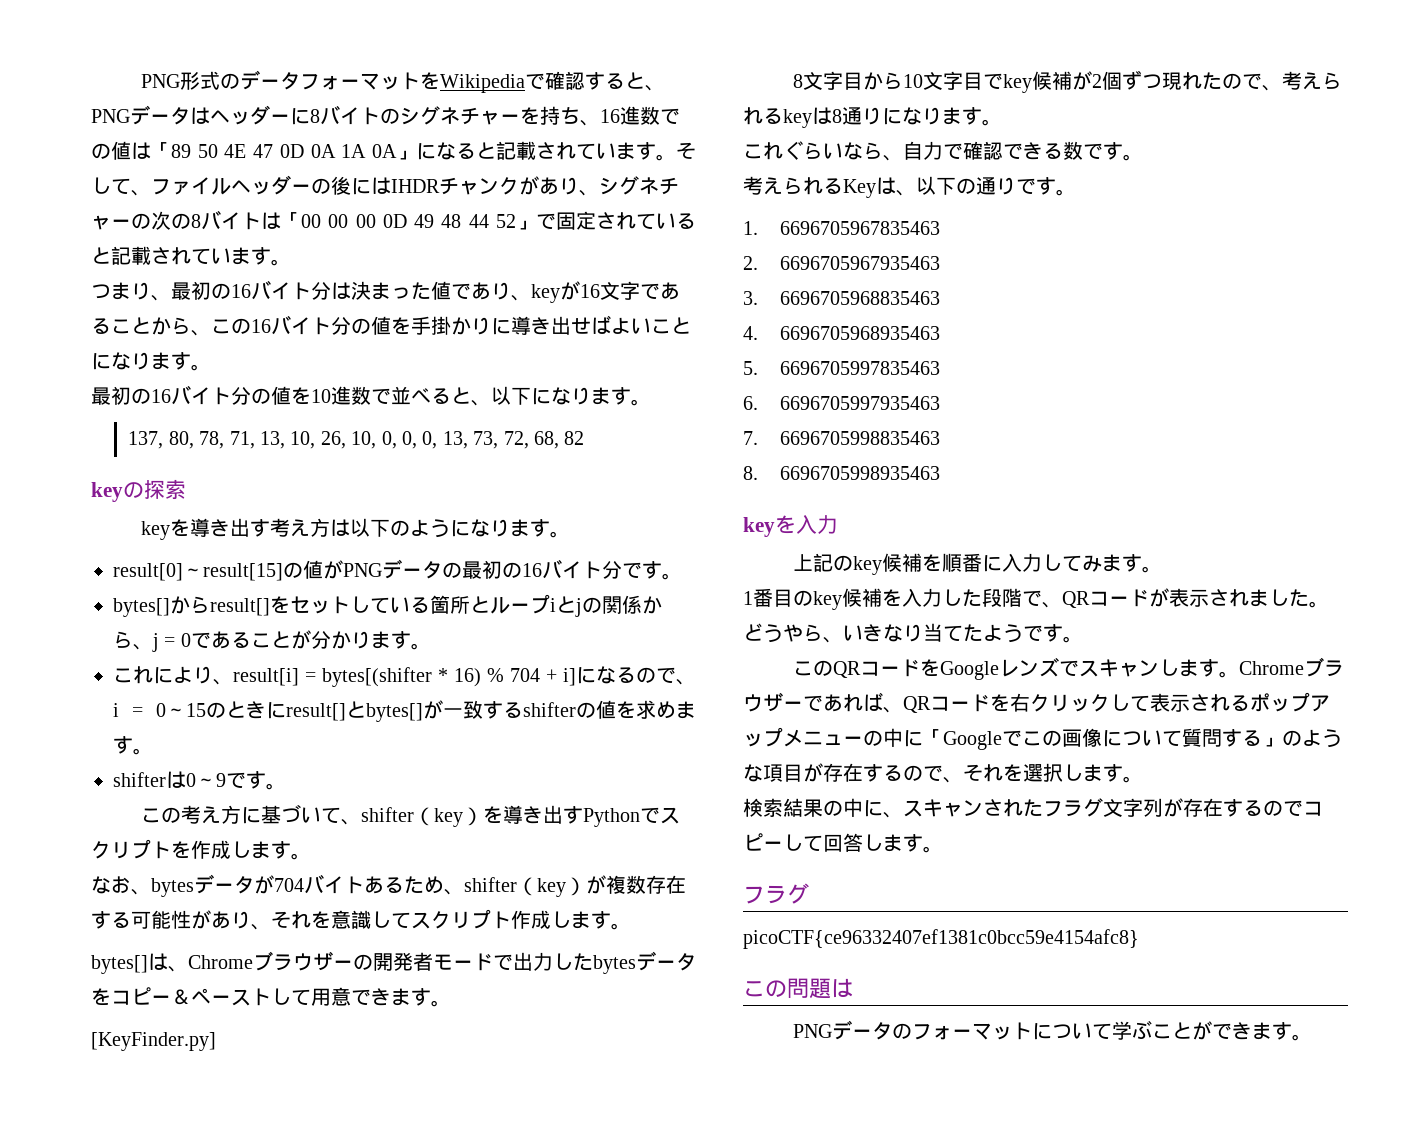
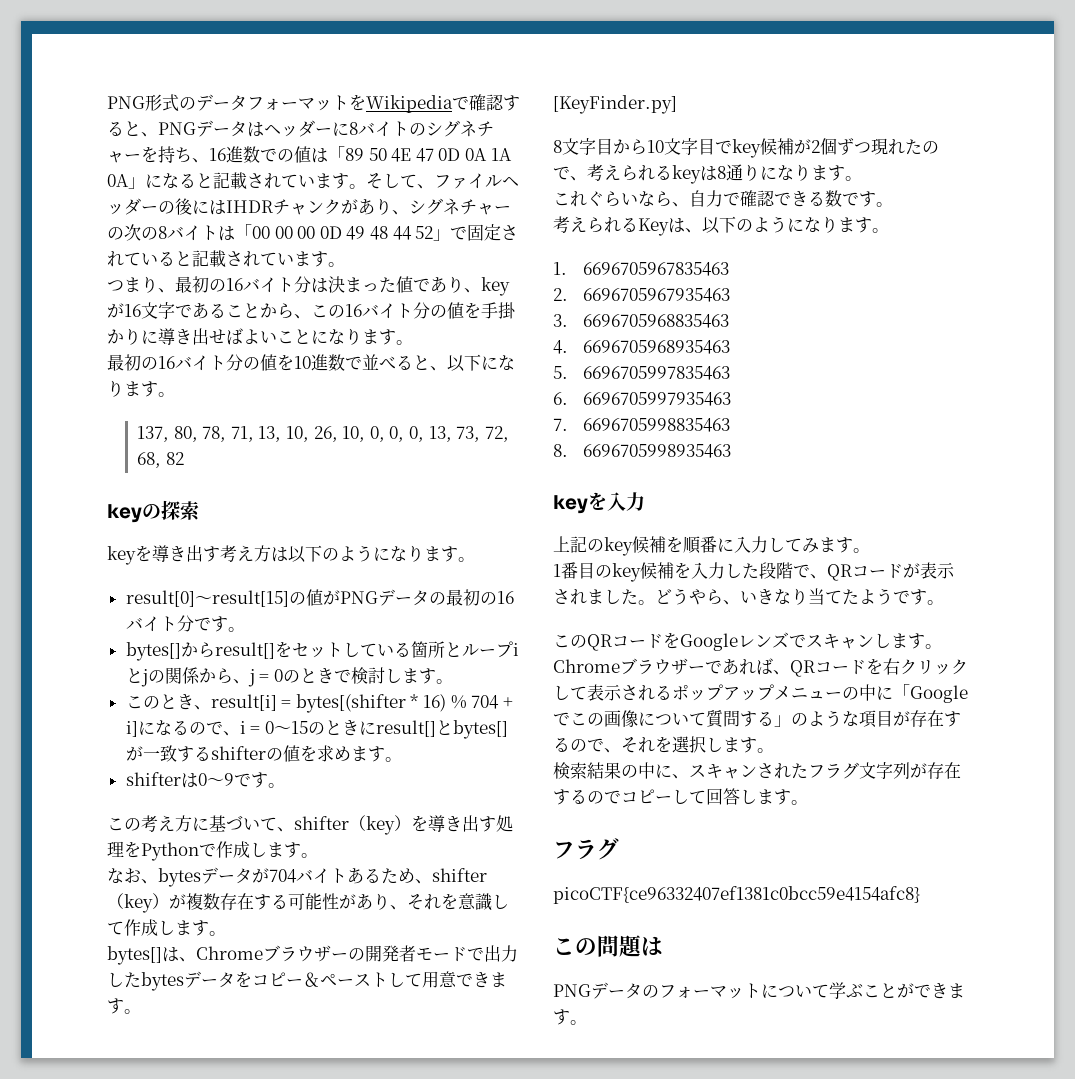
- bytes[]からresult[]をセットしている箇所とループiとjの関係から、j = 0であることが分かります。
- これにより、result[i] = bytes[(shifter * 16) % 704 + i]になるので、i = 0～15のときにresult[]とbytes[]が一致するshifterの値を求めます。
+ bytes[]からresult[]をセットしている箇所とループiとjの関係から、j = 0のときで検討します。
+ このとき、result[i] = bytes[(shifter * 16) % 704 + i]になるので、i = 0～15のときにresult[]とbytes[]が一致するshifterの値を求めます。
- この考え方に基づいて、shifter（key）を導き出すPythonでスクリプトを作成します。
+ この考え方に基づいて、shifter（key）を導き出す処理をPythonで作成します。
- なお、bytesデータが704バイトあるため、shifter（key）が複数存在する可能性があり、それを意識してスクリプト作成します。
+ なお、bytesデータが704バイトあるため、shifter（key）が複数存在する可能性があり、それを意識して作成します。
- 考えられるKeyは、以下の通りです。
+ 考えられるKeyは、以下のようになります。

